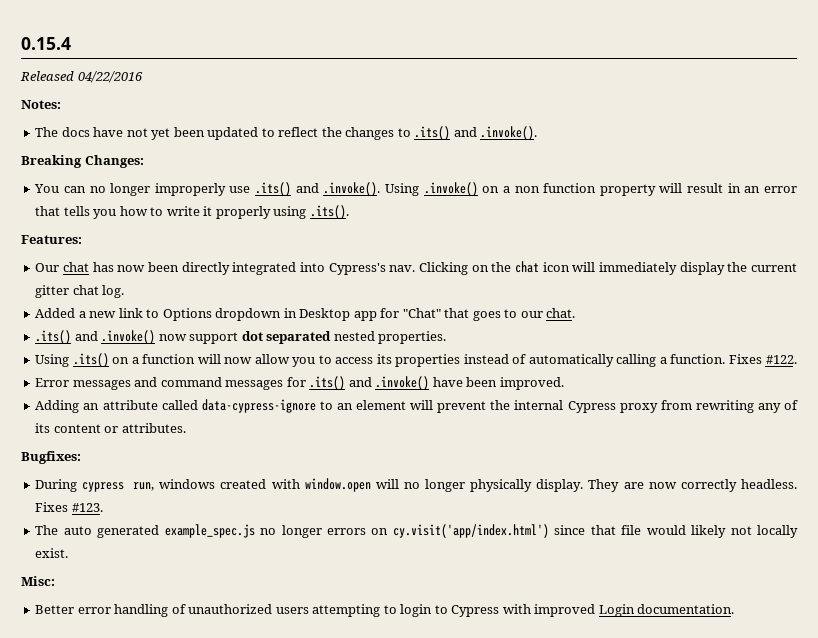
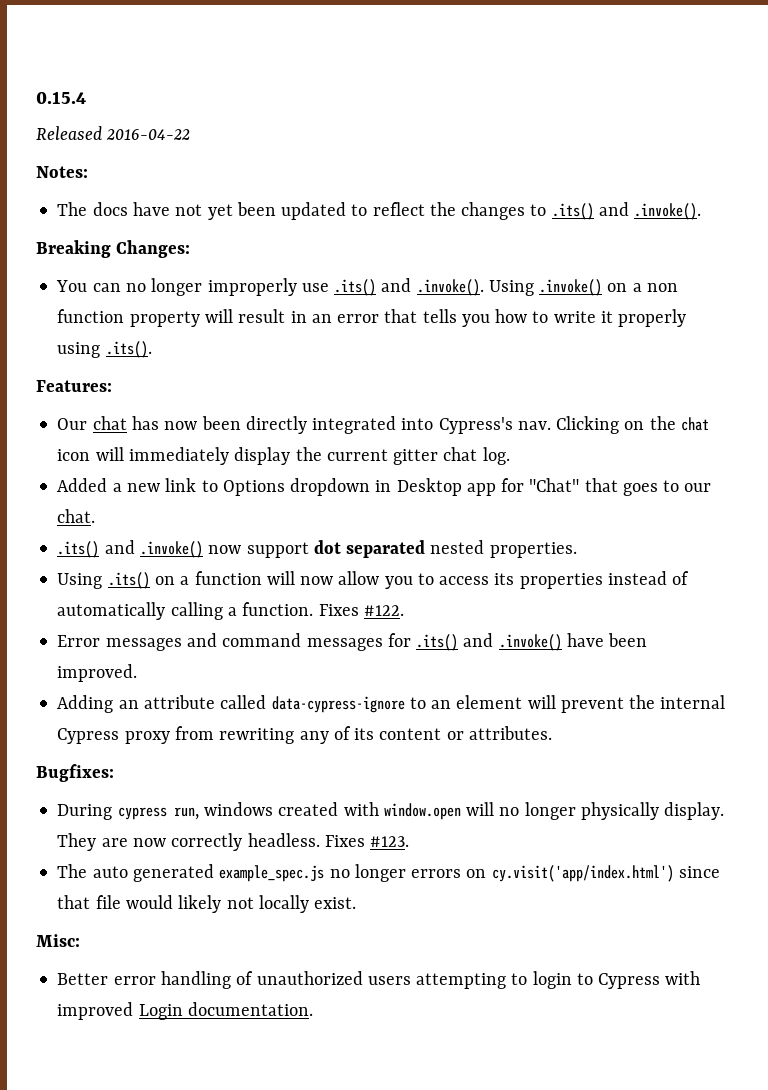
- Released 04/22/2016
+ Released 2016-04-22

